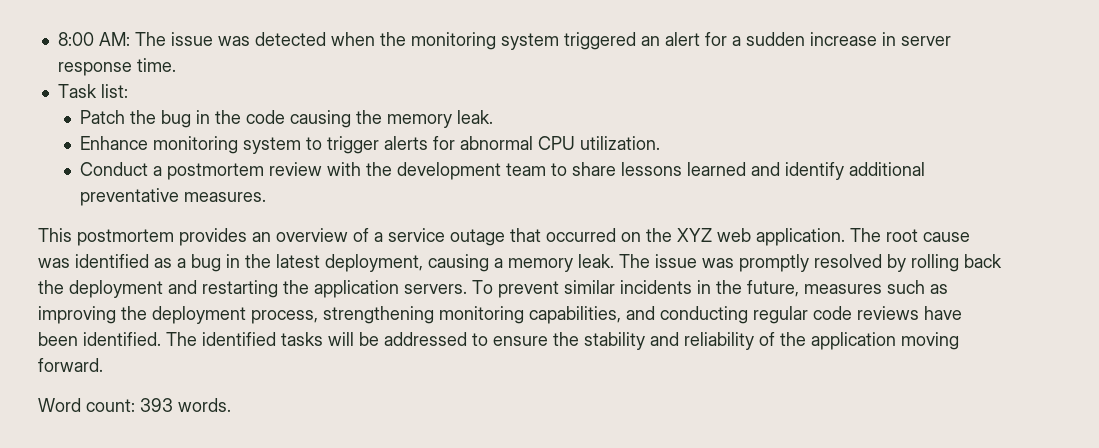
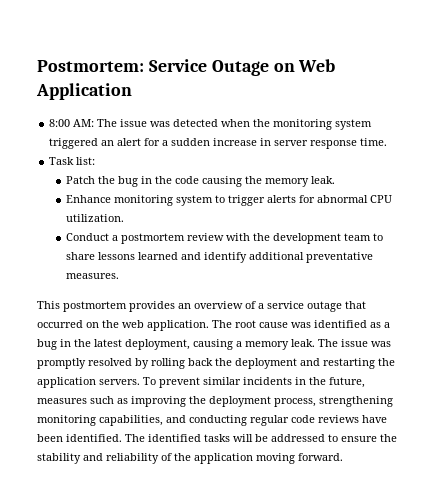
+ Postmortem: Service Outage on Web Application
- This postmortem provides an overview of a service outage that occurred on the XYZ web application.
+ This postmortem provides an overview of a service outage that occurred on the web application.
- Word count: 393 words.

